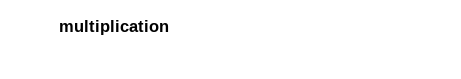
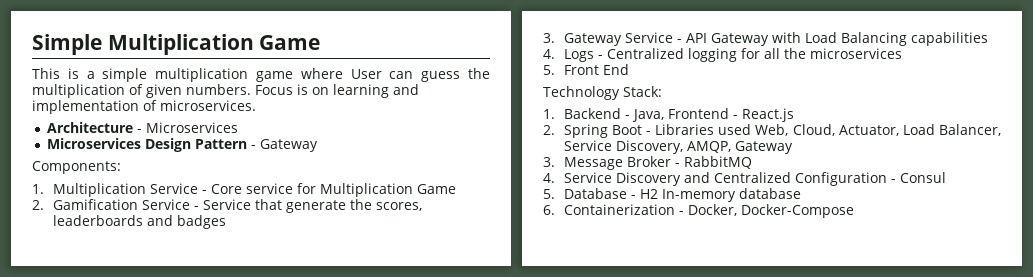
- multiplication
+ Simple Multiplication Game
+ This is a simple multiplication game where User can guess the multiplication of given numbers. Focus is on learning and implementation of microservices.
+ Architecture - Microservices
+ Microservices Design Pattern - Gateway
+ Components:
+ 1. Multiplication Service - Core service for Multiplication Game
+ 2. Gamification Service - Service that generate the scores, leaderboards and badges
+ 3. Gateway Service - API Gateway with Load Balancing capabilities
+ 4. Logs - Centralized logging for all the microservices
+ 5. Front End
+ Technology Stack:
+ 1. Backend - Java, Frontend - React.js
+ 2. Spring Boot - Libraries used Web, Cloud, Actuator, Load Balancer, Service Discovery, AMQP, Gateway
+ 3. Message Broker - RabbitMQ
+ 4. Service Discovery and Centralized Configuration - Consul
+ 5. Database - H2 In-memory database
+ 6. Containerization - Docker, Docker-Compose

